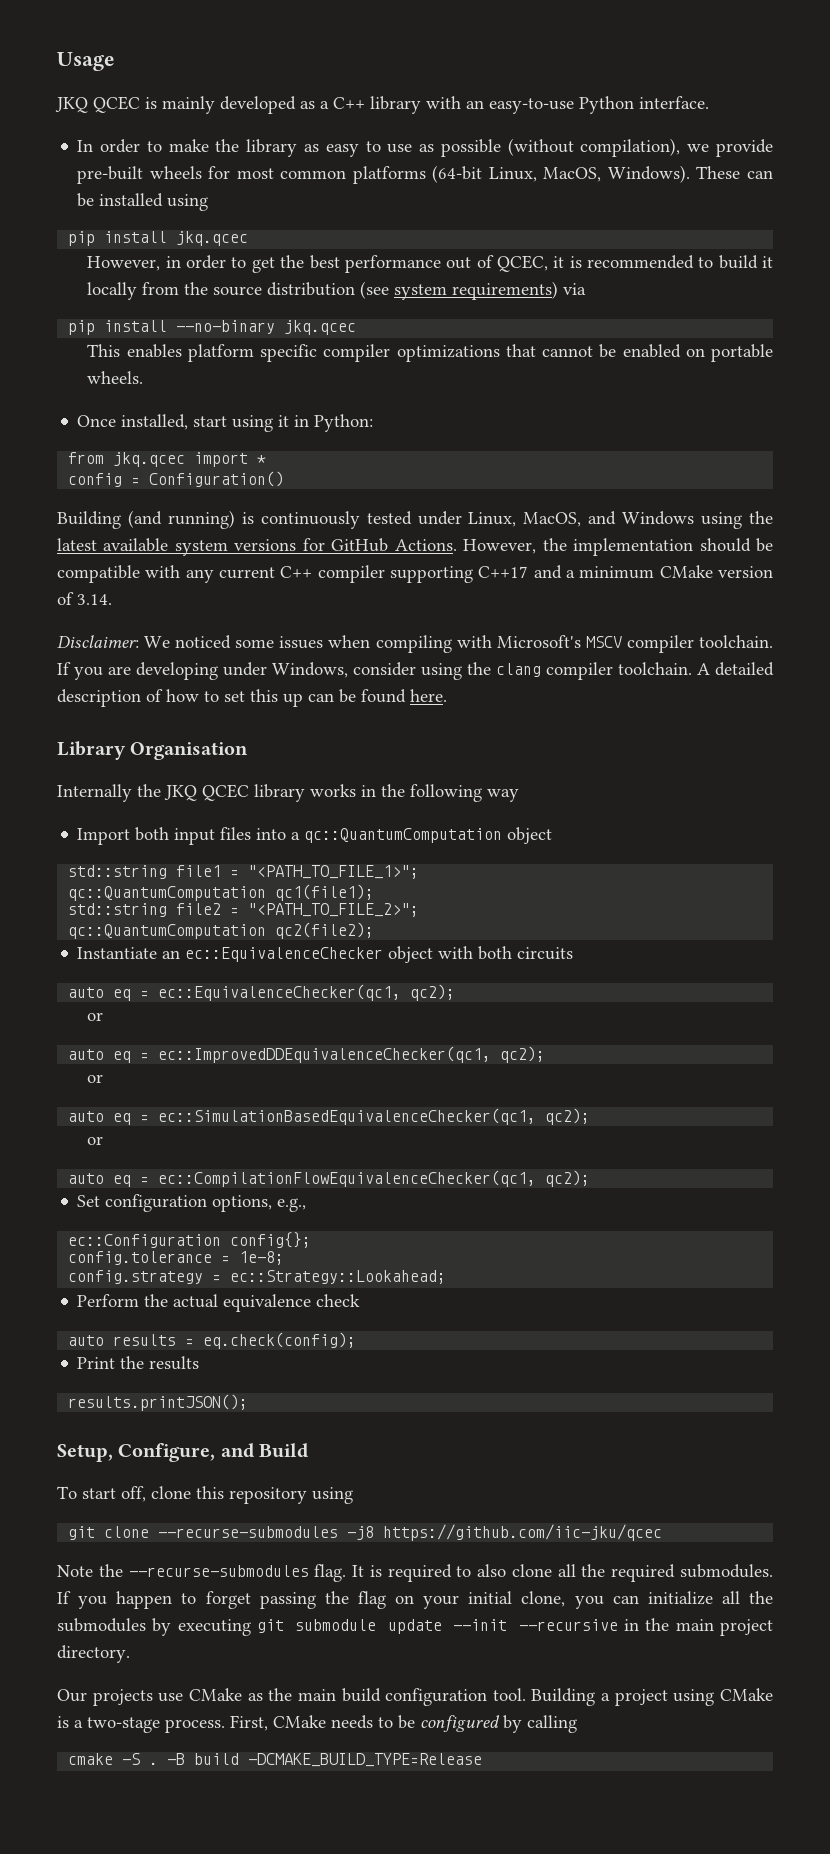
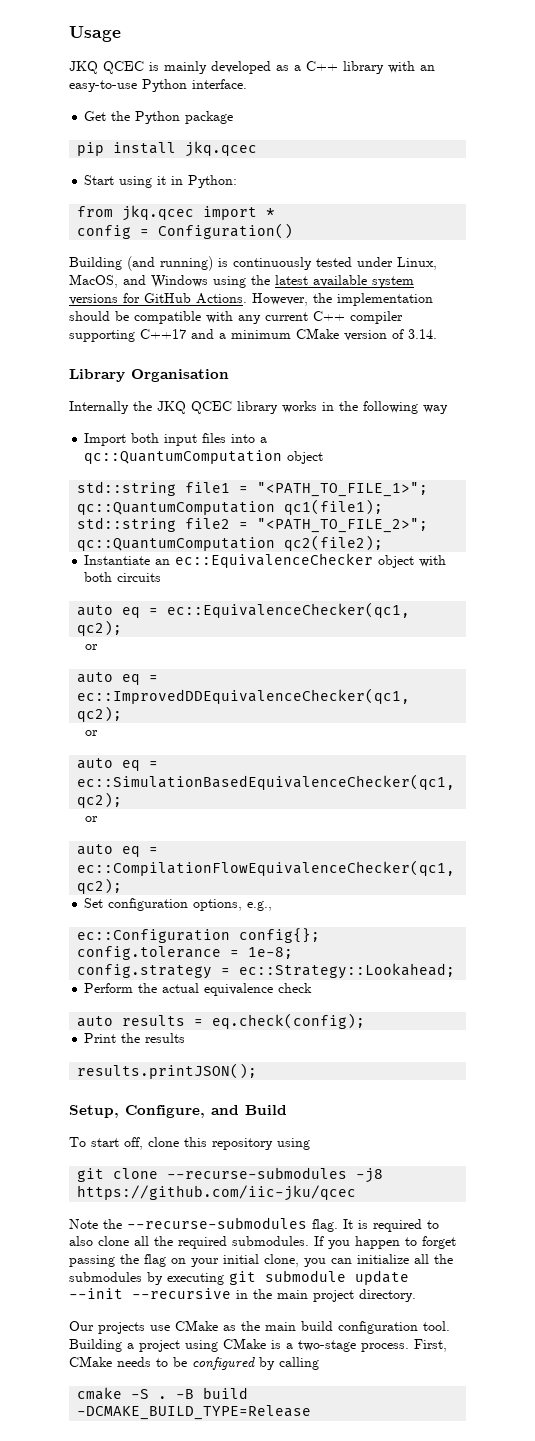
- In order to make the library as easy to use as possible (without compilation), we provide pre-built wheels for most common platforms (64-bit Linux, MacOS, Windows). These can be installed using
+ Get the Python package
  pip install jkq.qcec
- However, in order to get the best performance out of QCEC, it is recommended to build it locally from the source distribution (see system requirements) via
- pip install --no-binary jkq.qcec
- This enables platform specific compiler optimizations that cannot be enabled on portable wheels.
- Once installed, start using it in Python:
+ Start using it in Python:
- Disclaimer: We noticed some issues when compiling with Microsoft's MSCV compiler toolchain. If you are developing under Windows, consider using the clang compiler toolchain. A detailed description of how to set this up can be found here.

